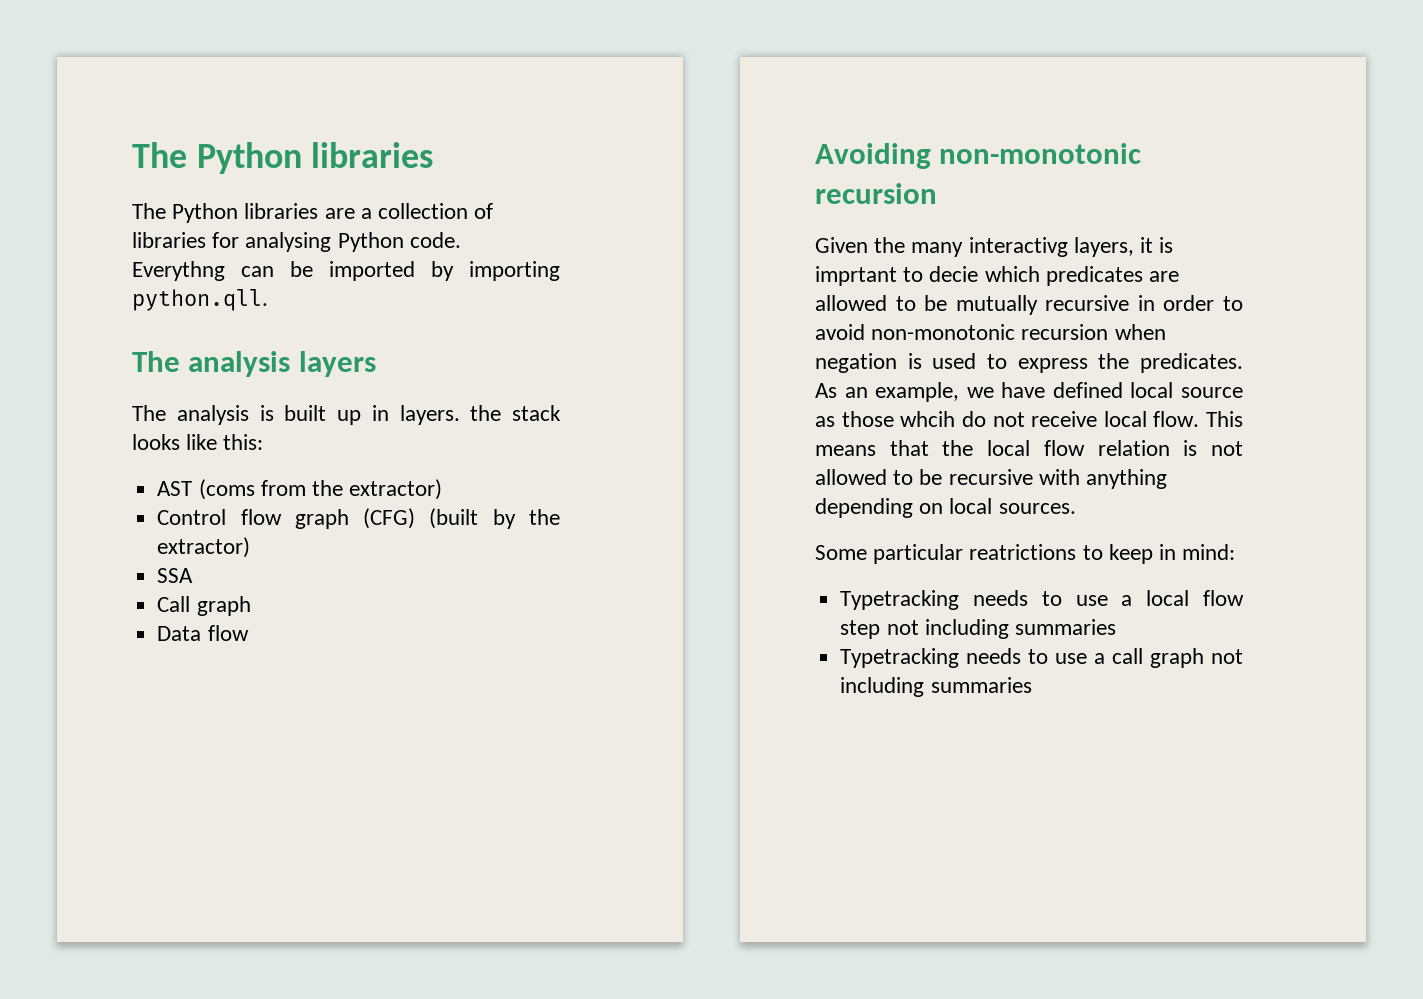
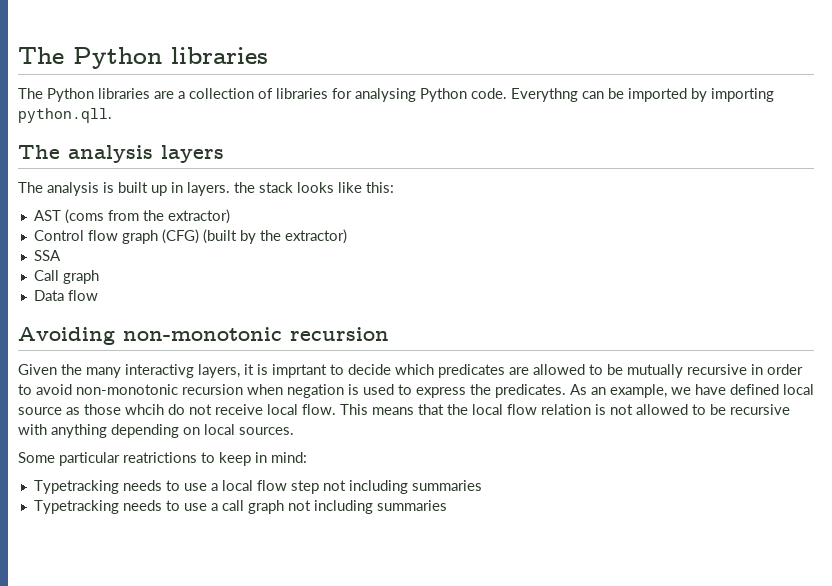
- Given the many interactivg layers, it is imprtant to decie which predicates are allowed to be mutually recursive in order to avoid non-monotonic recursion when negation is used to express the predicates.
+ Given the many interactivg layers, it is imprtant to decide which predicates are allowed to be mutually recursive in order to avoid non-monotonic recursion when negation is used to express the predicates.

